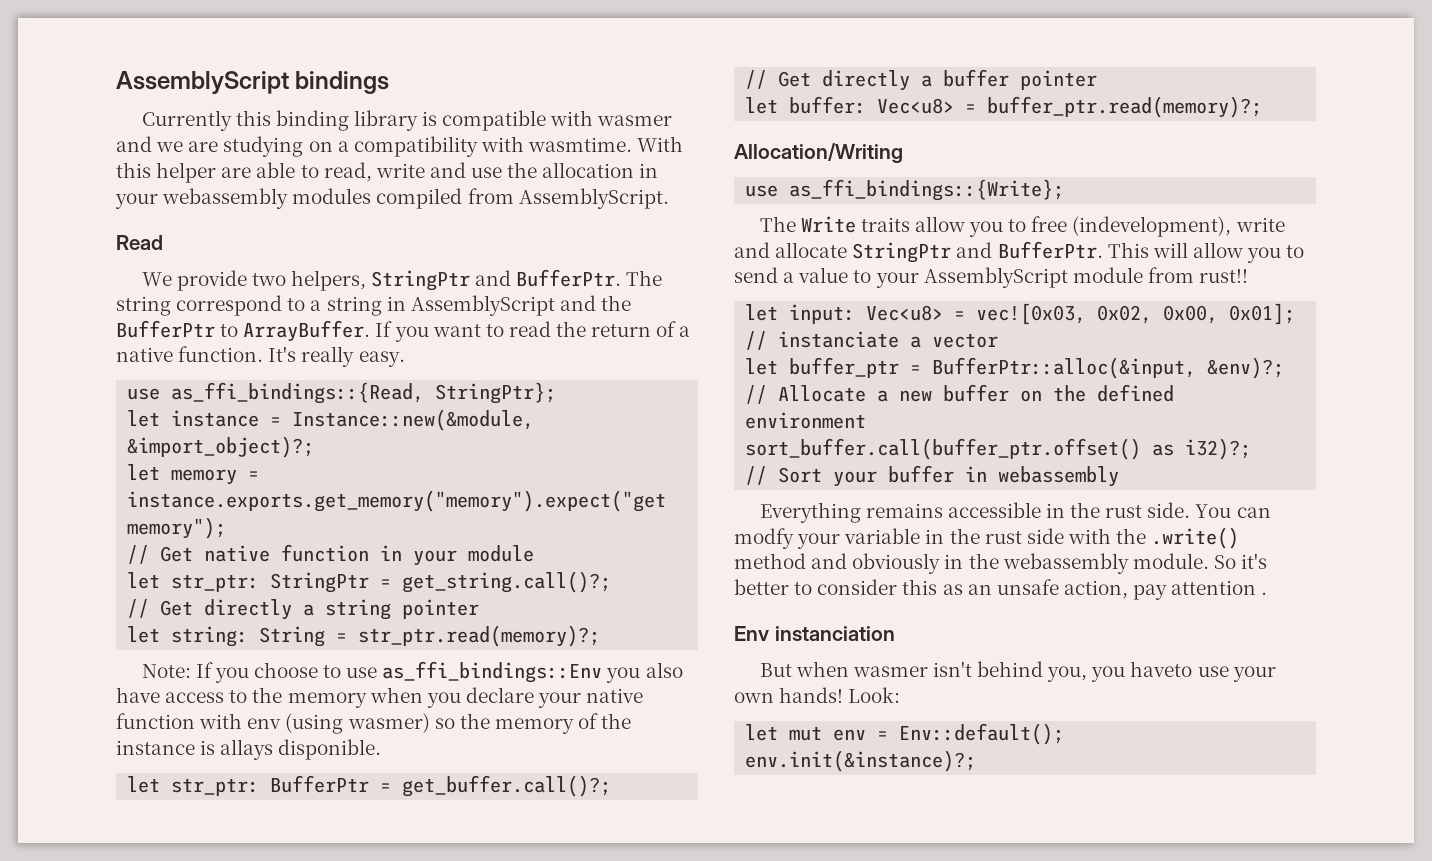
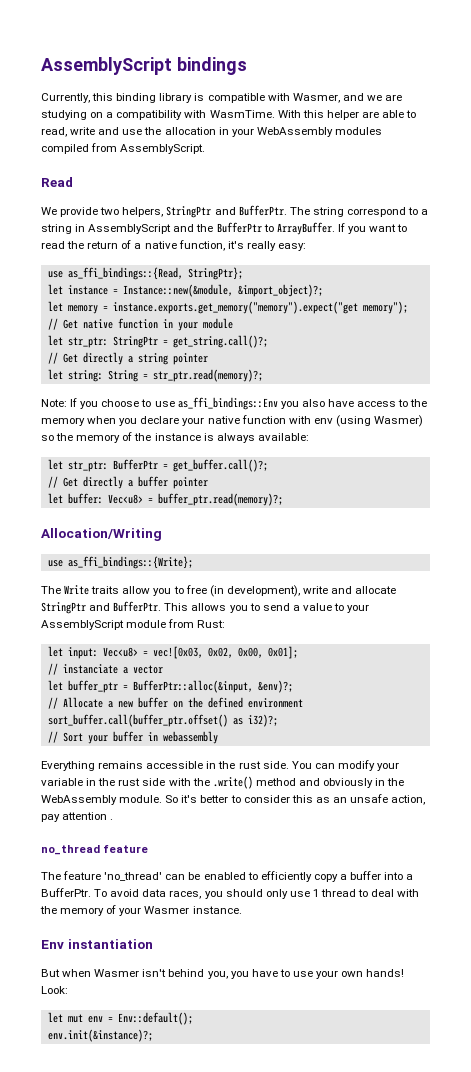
- Currently this binding library is compatible with wasmer and we are studying on a compatibility with wasmtime.
+ Currently, this binding library is compatible with Wasmer, and we are studying on a compatibility with WasmTime.
- With this helper are able to read, write and use the allocation in your webassembly modules compiled from AssemblyScript.
+ With this helper are able to read, write and use the allocation in your WebAssembly modules compiled from AssemblyScript.
- If you want to read the return of a native function. It's really easy.
+ If you want to read the return of a native function, it's really easy:
- Note: If you choose to use as_ffi_bindings::Env you also have access to the memory when you declare your native function with env (using wasmer) so the memory of the instance is allays disponible.
+ Note: If you choose to use as_ffi_bindings::Env you also have access to the memory when you declare your native function with env (using Wasmer) so the memory of the instance is always available:
- The Write traits allow you to free (indevelopment), write and allocate StringPtr and BufferPtr.
+ The Write traits allow you to free (in development), write and allocate StringPtr and BufferPtr.
- This will allow you to send a value to your AssemblyScript module from rust!!
+ This allows you to send a value to your AssemblyScript module from Rust:
- You can modfy your variable in the rust side with the .write() method and obviously in the webassembly module.
+ You can modify your variable in the rust side with the .write() method and obviously in the WebAssembly module.
+ no_thread feature
+ The feature 'no_thread' can be enabled to efficiently copy a buffer into a BufferPtr. To avoid data races, you should only use 1 thread to deal with the memory of your Wasmer instance.
- Env instanciation
+ Env instantiation
- But when wasmer isn't behind you, you haveto use your own hands!
+ But when Wasmer isn't behind you, you have to use your own hands!

